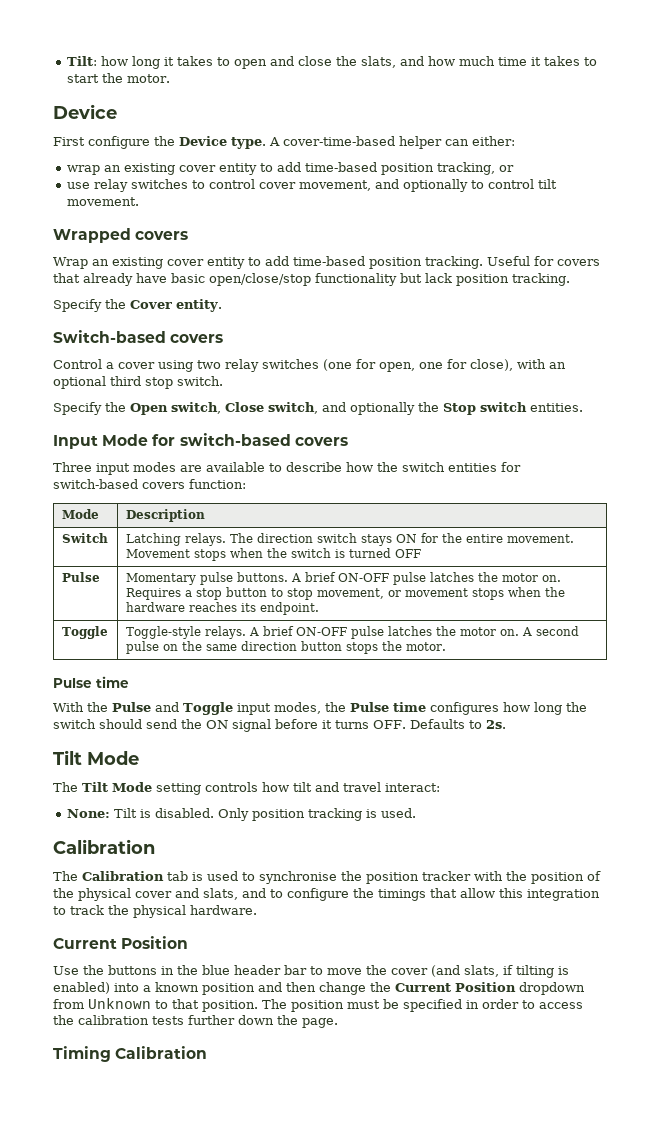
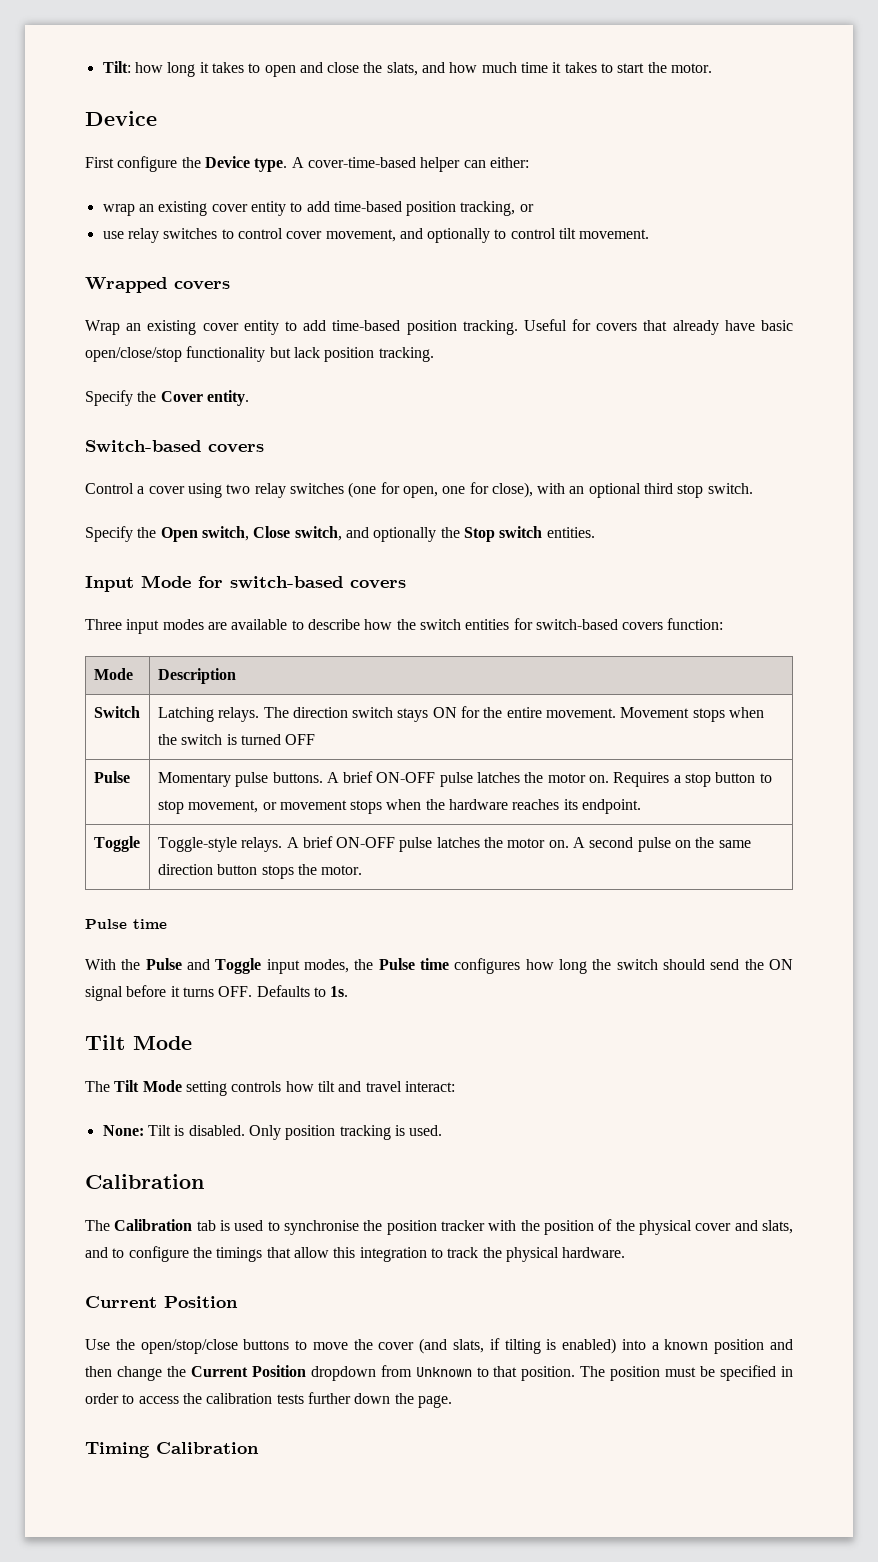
- With the Pulse and Toggle input modes, the Pulse time configures how long the switch should send the ON signal before it turns OFF. Defaults to 2s.
+ With the Pulse and Toggle input modes, the Pulse time configures how long the switch should send the ON signal before it turns OFF. Defaults to 1s.
- Use the buttons in the blue header bar to move the cover (and slats, if tilting is enabled) into a known position and then change the Current Position dropdown from Unknown to that position.
+ Use the open/stop/close buttons to move the cover (and slats, if tilting is enabled) into a known position and then change the Current Position dropdown from Unknown to that position.

